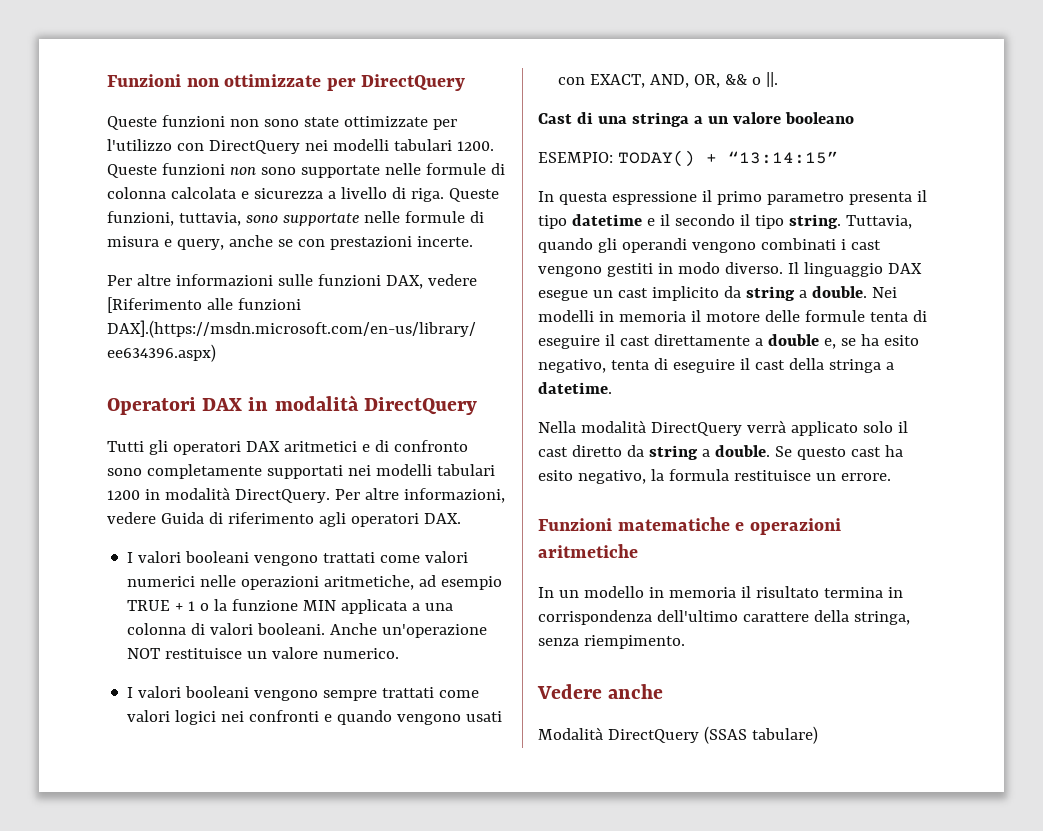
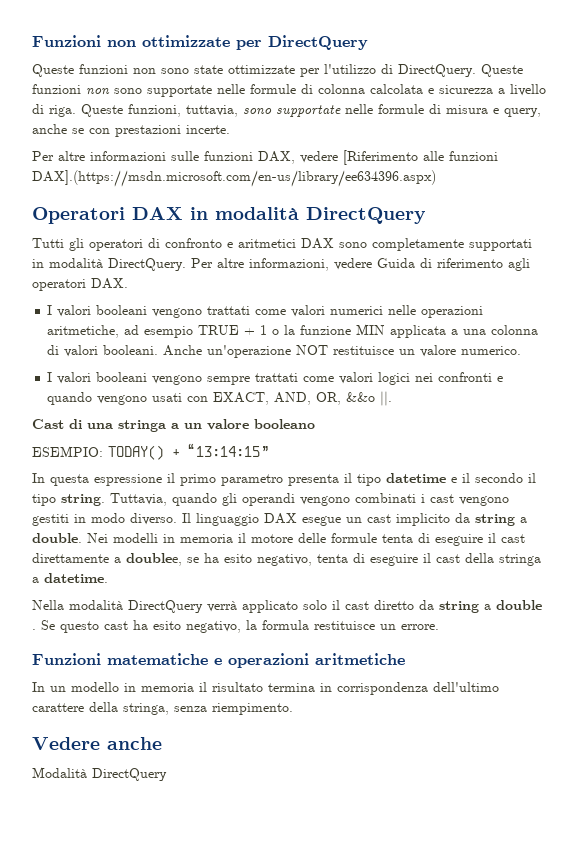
- Queste funzioni non sono state ottimizzate per l'utilizzo con DirectQuery nei modelli tabulari 1200.
+ Queste funzioni non sono state ottimizzate per l'utilizzo di DirectQuery.
- Tutti gli operatori DAX aritmetici e di confronto sono completamente supportati nei modelli tabulari 1200 in modalità DirectQuery.
+ Tutti gli operatori di confronto e aritmetici DAX sono completamente supportati in modalità DirectQuery.
- I valori booleani vengono sempre trattati come valori logici nei confronti e quando vengono usati con EXACT, AND, OR, && o ||.
+ I valori booleani vengono sempre trattati come valori logici nei confronti e quando vengono usati con EXACT, AND, OR, &&o ||.
- Nei modelli in memoria il motore delle formule tenta di eseguire il cast direttamente a double e, se ha esito negativo, tenta di eseguire il cast della stringa a datetime.
+ Nei modelli in memoria il motore delle formule tenta di eseguire il cast direttamente a doublee, se ha esito negativo, tenta di eseguire il cast della stringa a datetime.
- Nella modalità DirectQuery verrà applicato solo il cast diretto da string a double.
+ Nella modalità DirectQuery verrà applicato solo il cast diretto da string a double .
- Modalità DirectQuery (SSAS tabulare)
+ Modalità DirectQuery

